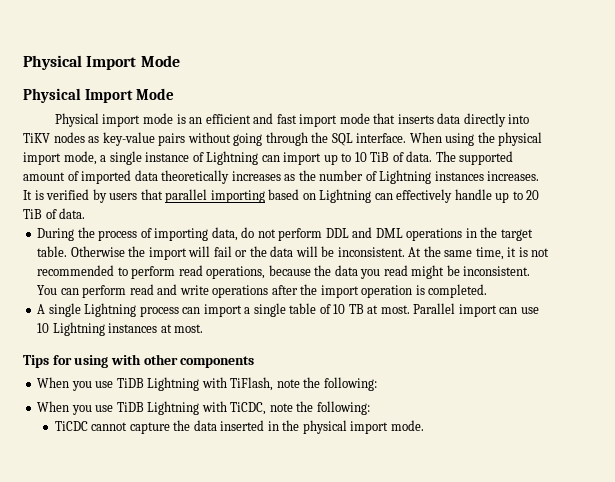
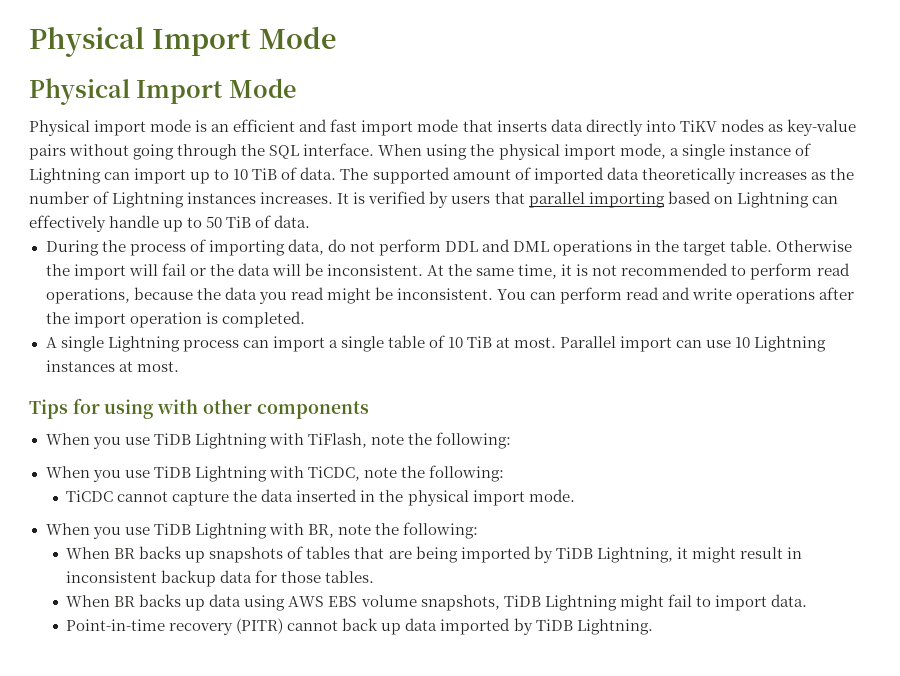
- It is verified by users that parallel importing based on Lightning can effectively handle up to 20 TiB of data.
+ It is verified by users that parallel importing based on Lightning can effectively handle up to 50 TiB of data.
- A single Lightning process can import a single table of 10 TB at most.
+ A single Lightning process can import a single table of 10 TiB at most.
+ When you use TiDB Lightning with BR, note the following:
+ When BR backs up snapshots of tables that are being imported by TiDB Lightning, it might result in inconsistent backup data for those tables.
+ When BR backs up data using AWS EBS volume snapshots, TiDB Lightning might fail to import data.
+ Point-in-time recovery (PITR) cannot back up data imported by TiDB Lightning.

